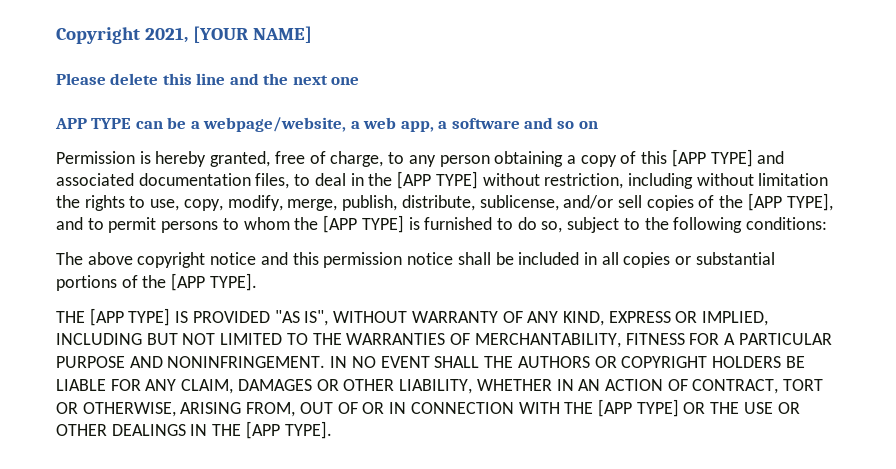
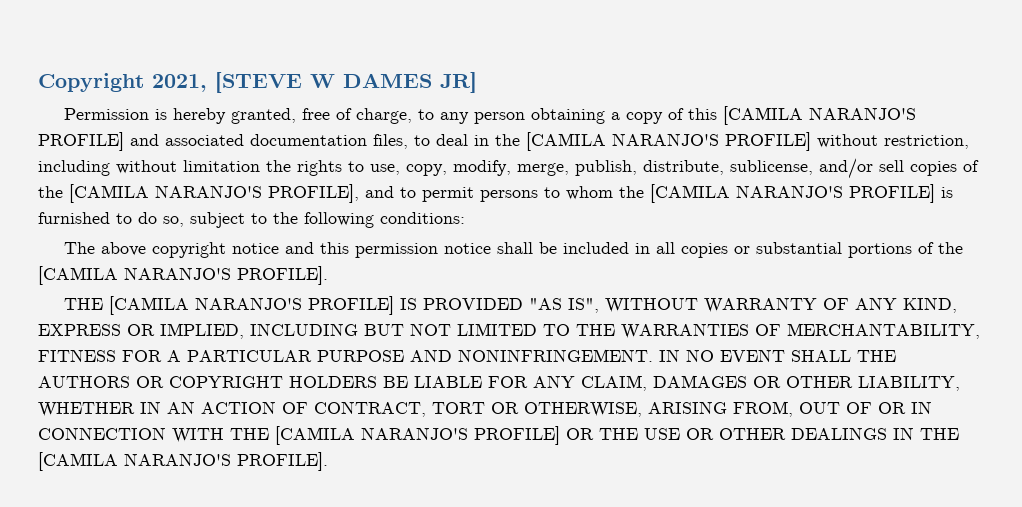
- Copyright 2021, [YOUR NAME]
- Please delete this line and the next one
- APP TYPE can be a webpage/website, a web app, a software and so on
+ Copyright 2021, [STEVE W DAMES JR]
- Permission is hereby granted, free of charge, to any person obtaining a copy of this [APP TYPE] and associated documentation files, to deal in the [APP TYPE] without restriction, including without limitation the rights to use, copy, modify, merge, publish, distribute, sublicense, and/or sell copies of the [APP TYPE], and to permit persons to whom the [APP TYPE] is furnished to do so, subject to the following conditions:
+ Permission is hereby granted, free of charge, to any person obtaining a copy of this [CAMILA NARANJO'S PROFILE] and associated documentation files, to deal in the [CAMILA NARANJO'S PROFILE] without restriction, including without limitation the rights to use, copy, modify, merge, publish, distribute, sublicense, and/or sell copies of the [CAMILA NARANJO'S PROFILE], and to permit persons to whom the [CAMILA NARANJO'S PROFILE] is furnished to do so, subject to the following conditions:
- The above copyright notice and this permission notice shall be included in all copies or substantial portions of the [APP TYPE].
- THE [APP TYPE] IS PROVIDED "AS IS", WITHOUT WARRANTY OF ANY KIND, EXPRESS OR IMPLIED, INCLUDING BUT NOT LIMITED TO THE WARRANTIES OF MERCHANTABILITY, FITNESS FOR A PARTICULAR PURPOSE AND NONINFRINGEMENT.
+ The above copyright notice and this permission notice shall be included in all copies or substantial portions of the [CAMILA NARANJO'S PROFILE].
+ THE [CAMILA NARANJO'S PROFILE] IS PROVIDED "AS IS", WITHOUT WARRANTY OF ANY KIND, EXPRESS OR IMPLIED, INCLUDING BUT NOT LIMITED TO THE WARRANTIES OF MERCHANTABILITY, FITNESS FOR A PARTICULAR PURPOSE AND NONINFRINGEMENT.
- IN NO EVENT SHALL THE AUTHORS OR COPYRIGHT HOLDERS BE LIABLE FOR ANY CLAIM, DAMAGES OR OTHER LIABILITY, WHETHER IN AN ACTION OF CONTRACT, TORT OR OTHERWISE, ARISING FROM, OUT OF OR IN CONNECTION WITH THE [APP TYPE] OR THE USE OR OTHER DEALINGS IN THE [APP TYPE].
+ IN NO EVENT SHALL THE AUTHORS OR COPYRIGHT HOLDERS BE LIABLE FOR ANY CLAIM, DAMAGES OR OTHER LIABILITY, WHETHER IN AN ACTION OF CONTRACT, TORT OR OTHERWISE, ARISING FROM, OUT OF OR IN CONNECTION WITH THE [CAMILA NARANJO'S PROFILE] OR THE USE OR OTHER DEALINGS IN THE [CAMILA NARANJO'S PROFILE].

